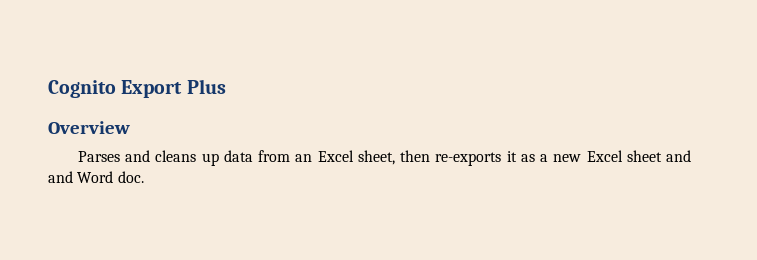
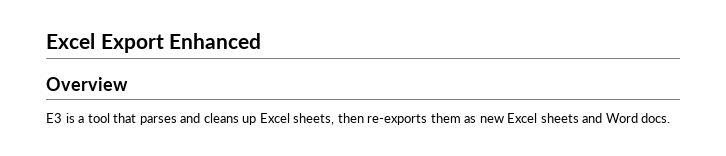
- Cognito Export Plus
+ Excel Export Enhanced
  Overview
- Parses and cleans up data from an Excel sheet, then re-exports it as a new Excel sheet and and Word doc.
+ E3 is a tool that parses and cleans up Excel sheets, then re-exports them as new Excel sheets and Word docs.

